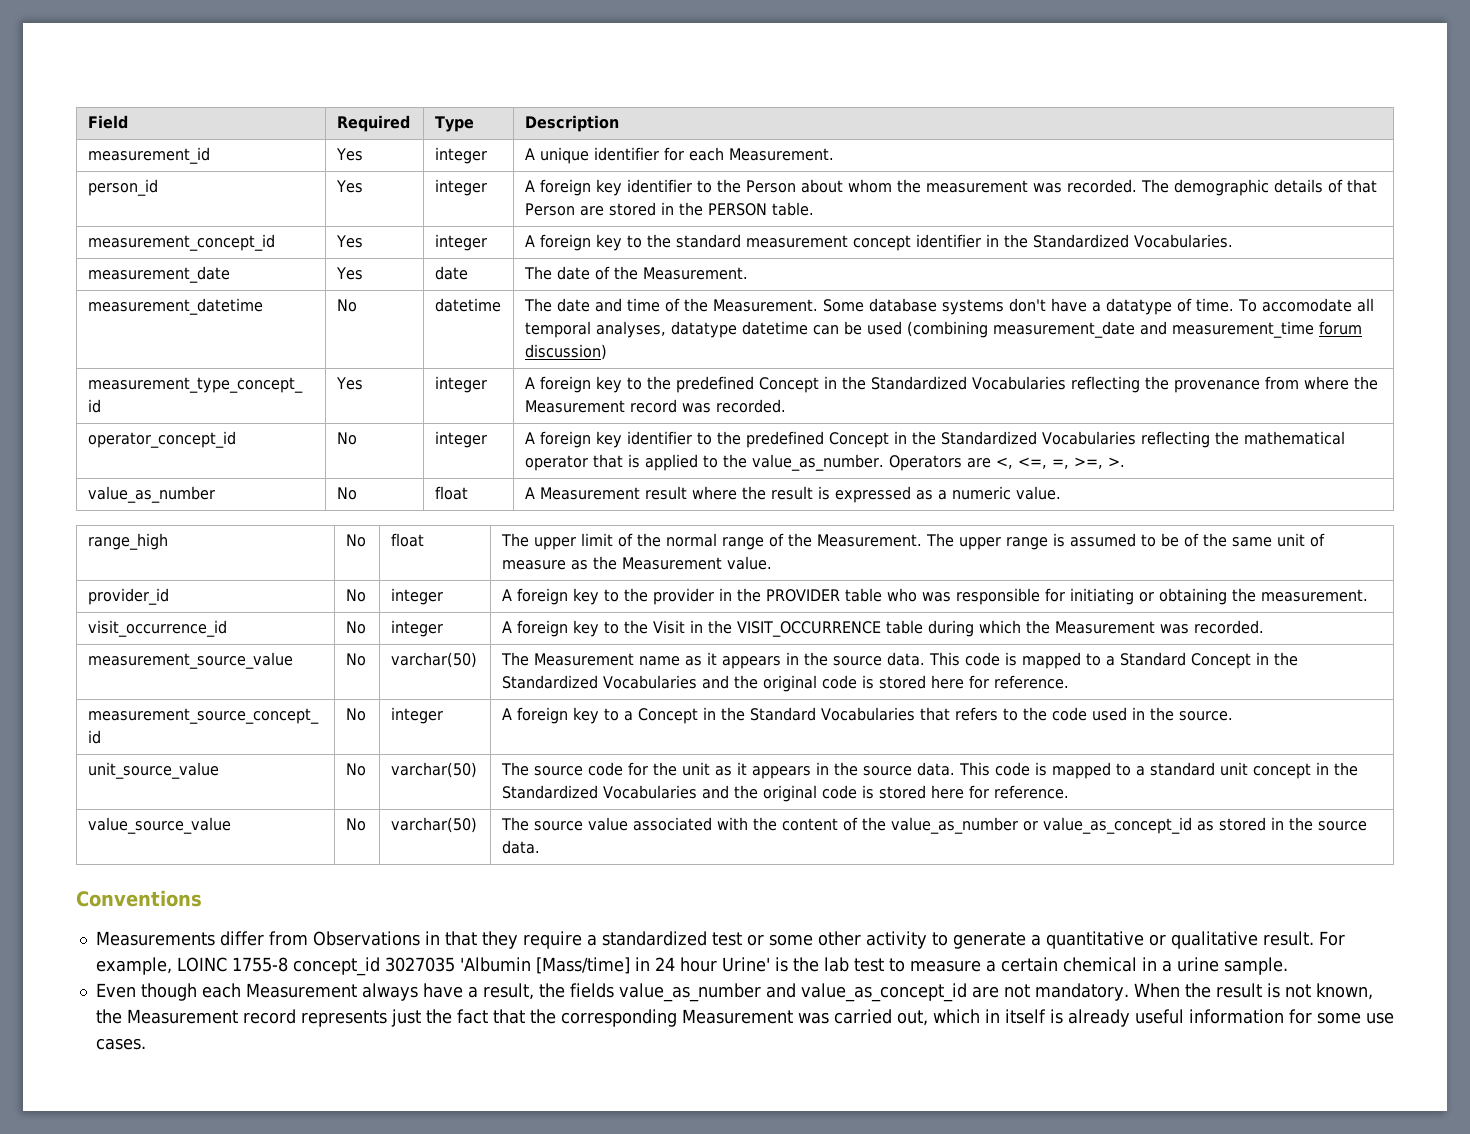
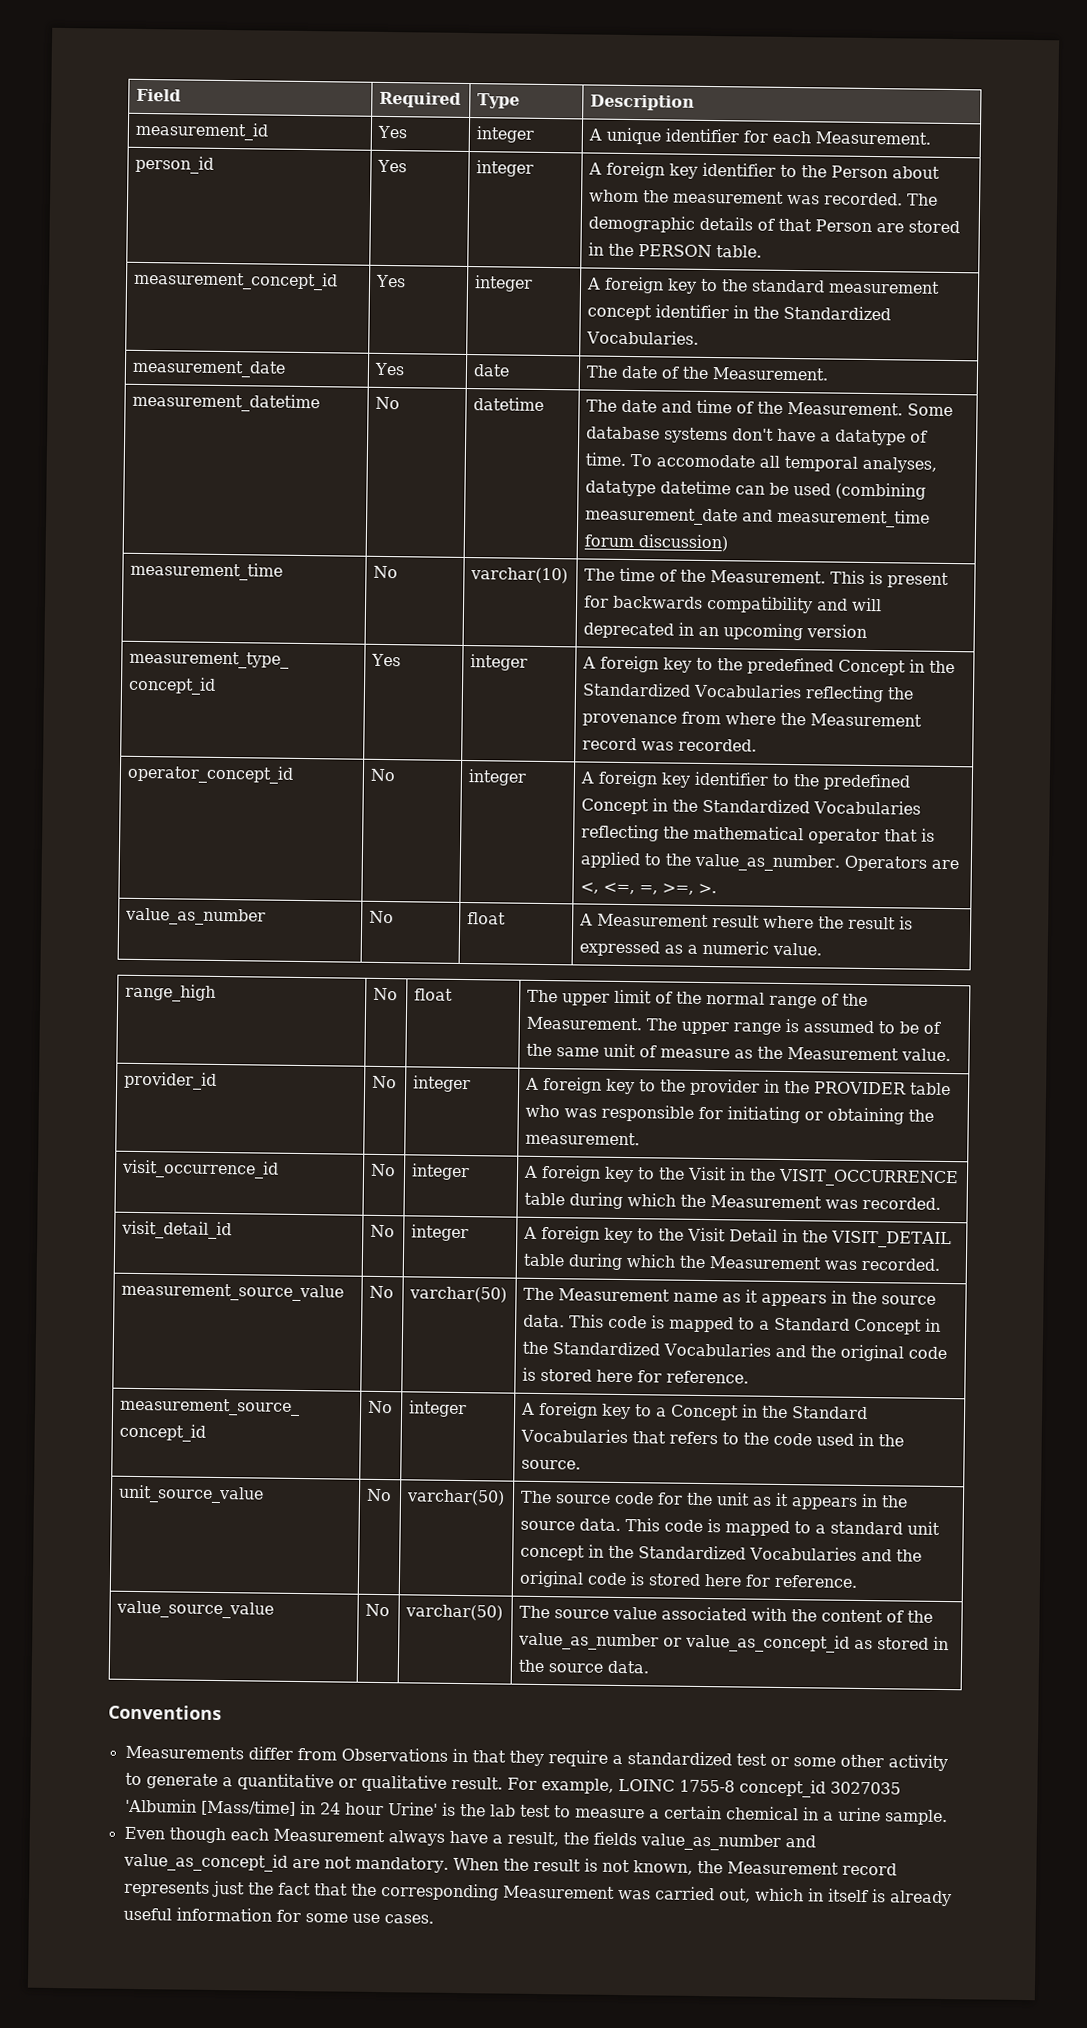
+ measurement_time | No | varchar(10) | The time of the Measurement. This is present for backwards compatibility and will deprecated in an upcoming version
+ visit_detail_id | No | integer | A foreign key to the Visit Detail in the VISIT_DETAIL table during which the Measurement was recorded.

